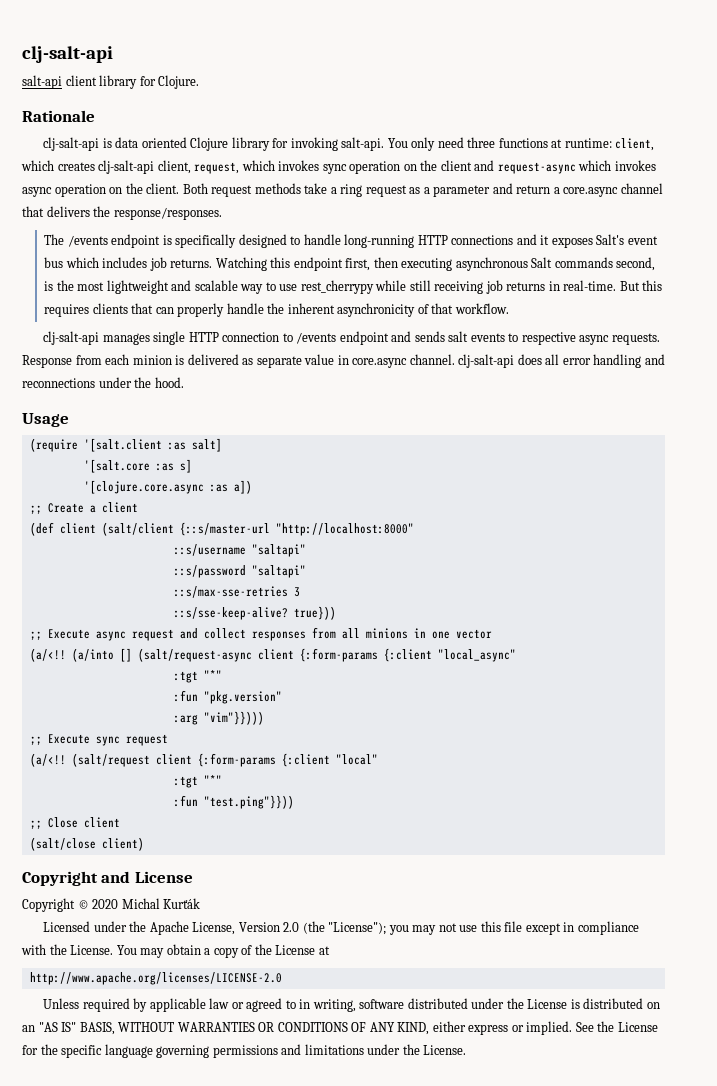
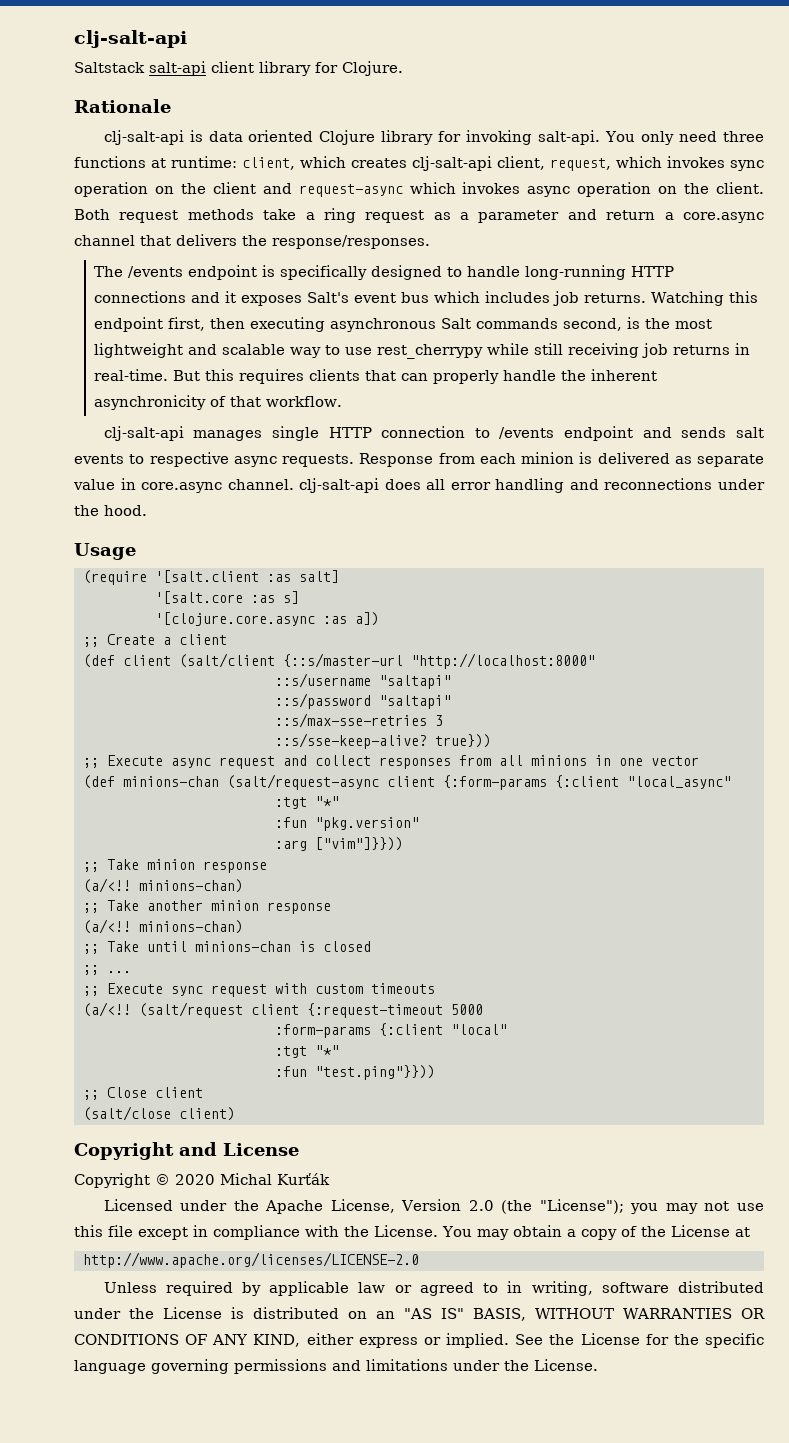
- salt-api client library for Clojure.
+ Saltstack salt-api client library for Clojure.
- (a/<!! (a/into [] (salt/request-async client {:form-params {:client "local_async"
+ (def minions-chan (salt/request-async client {:form-params {:client "local_async"
- :arg "vim"}})))
+ :arg ["vim"]}}))
+ ;; Take minion response
+ (a/<!! minions-chan)
+ ;; Take another minion response
+ (a/<!! minions-chan)
+ ;; Take until minions-chan is closed
+ ;; ...
- ;; Execute sync request
+ ;; Execute sync request with custom timeouts
- (salt/request client {:form-params {:client "local"
+ (salt/request client {:request-timeout 5000
+ :form-params {:client "local"

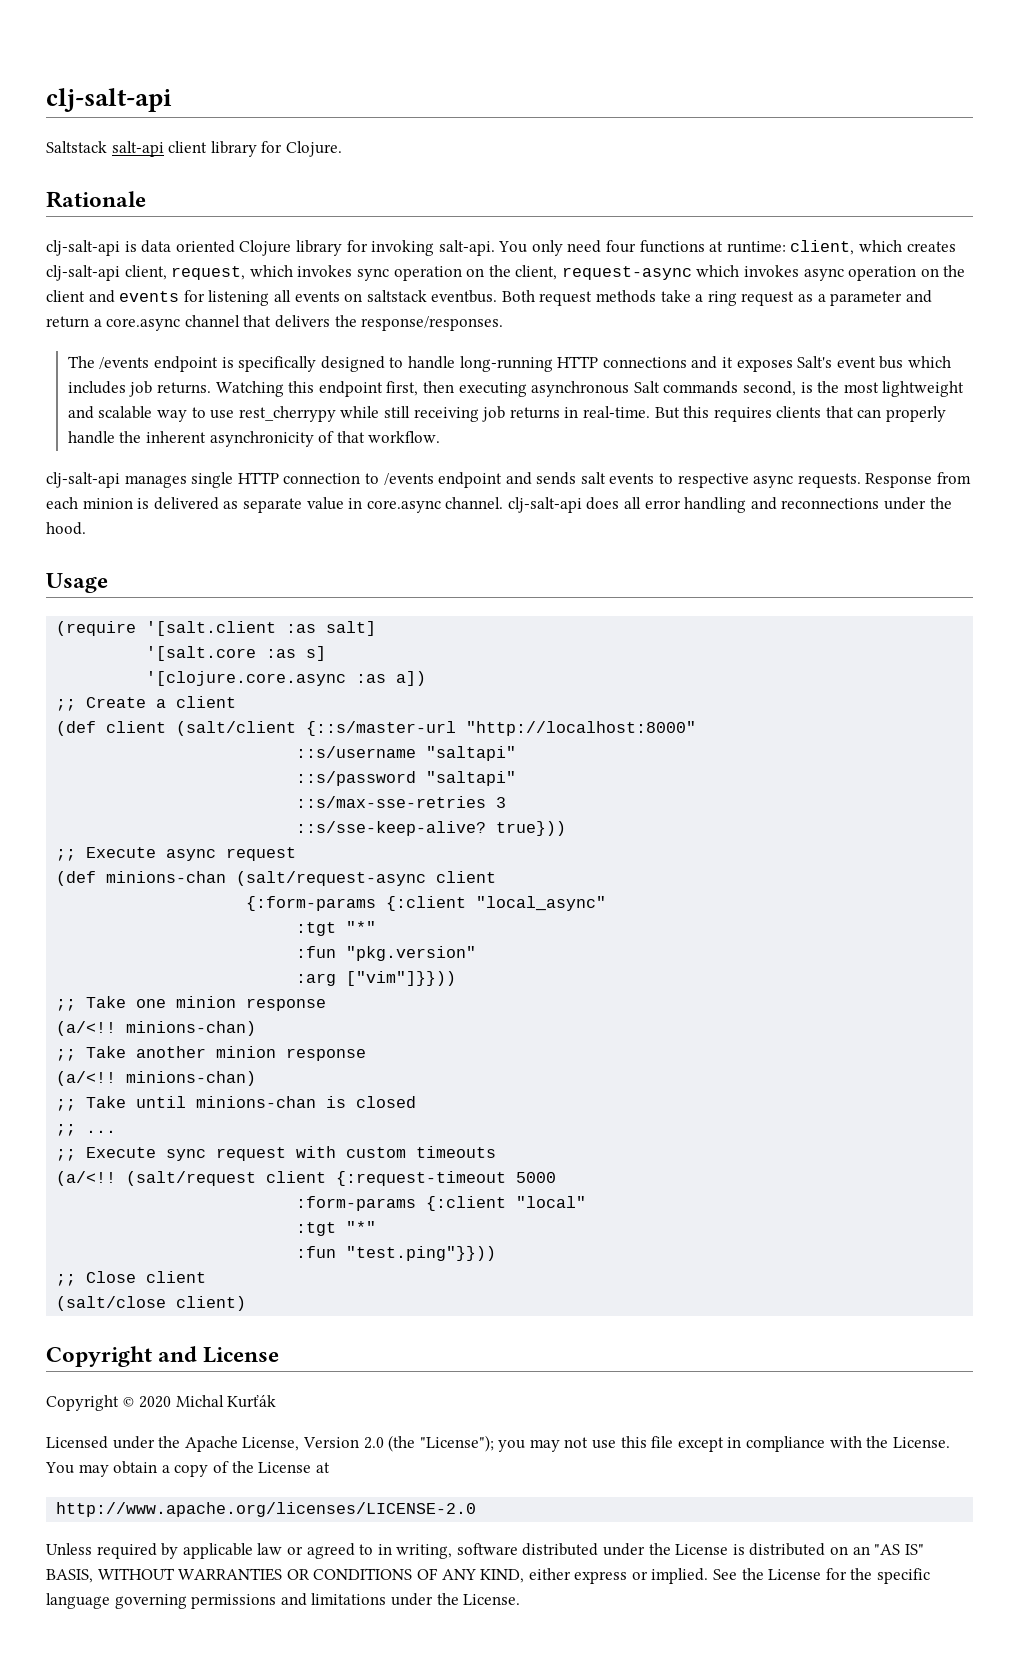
- You only need three functions at runtime: client, which creates clj-salt-api client, request, which invokes sync operation on the client and request-async which invokes async operation on the client.
+ You only need four functions at runtime: client, which creates clj-salt-api client, request, which invokes sync operation on the client, request-async which invokes async operation on the client and events for listening all events on saltstack eventbus.
- ;; Execute async request and collect responses from all minions in one vector
+ ;; Execute async request
- (def minions-chan (salt/request-async client {:form-params {:client "local_async"
+ (def minions-chan (salt/request-async client
+ {:form-params {:client "local_async"
- ;; Take minion response
+ ;; Take one minion response

